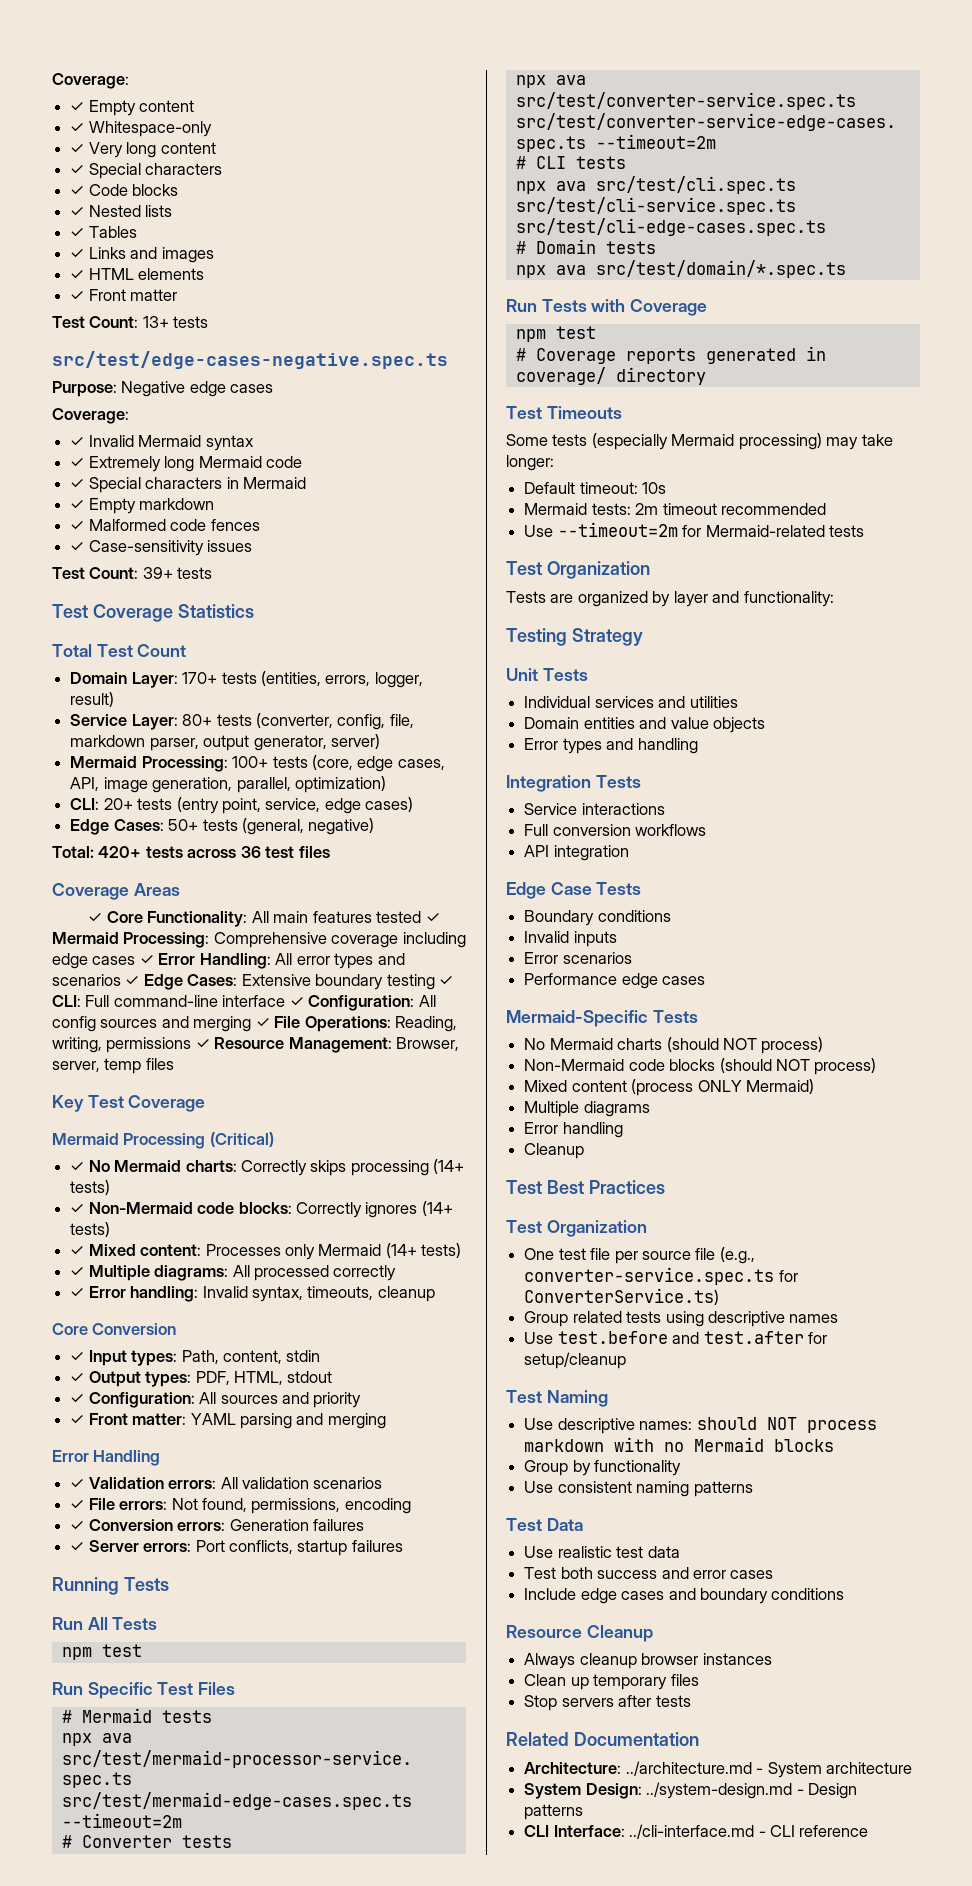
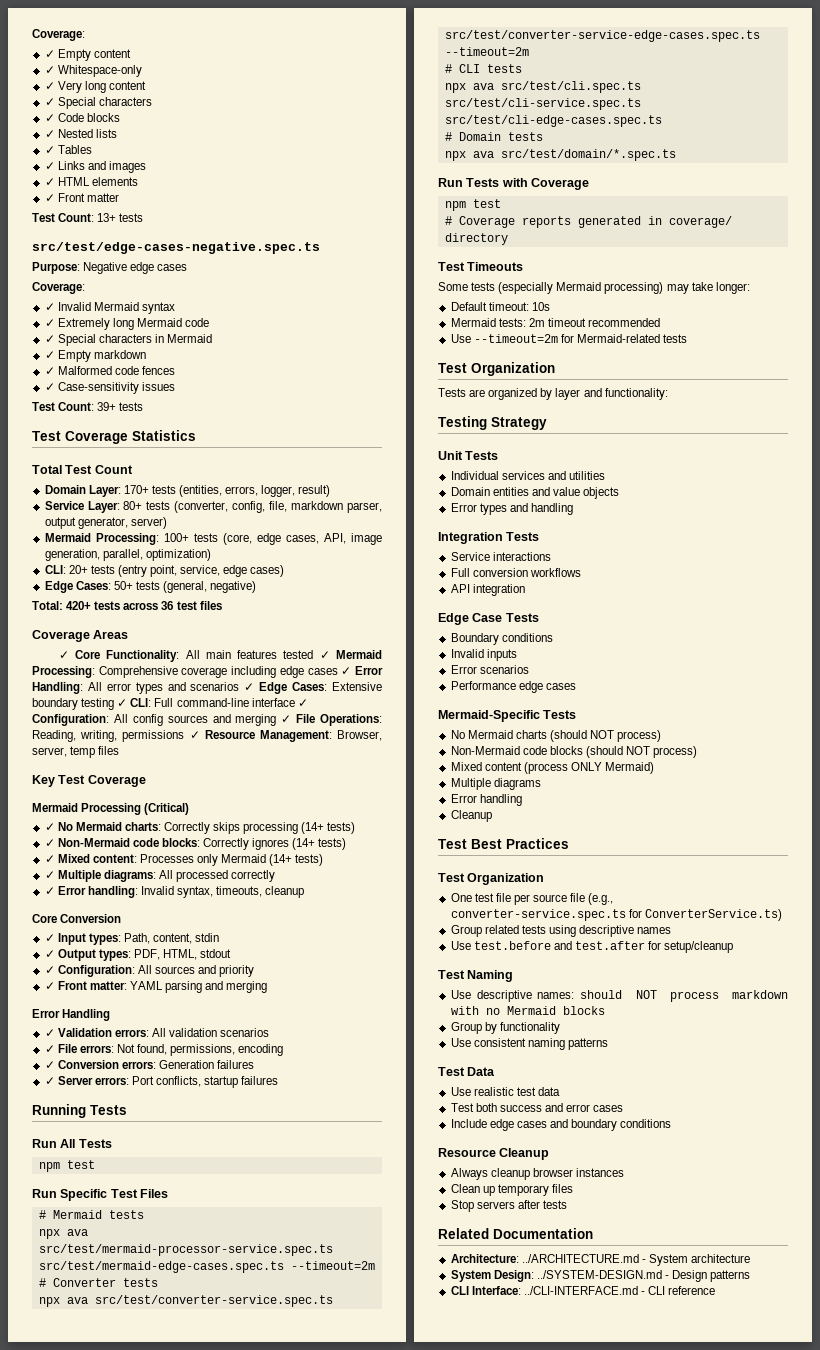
- Architecture: ../architecture.md - System architecture
+ Architecture: ../ARCHITECTURE.md - System architecture
- System Design: ../system-design.md - Design patterns
+ System Design: ../SYSTEM-DESIGN.md - Design patterns
- CLI Interface: ../cli-interface.md - CLI reference
+ CLI Interface: ../CLI-INTERFACE.md - CLI reference

